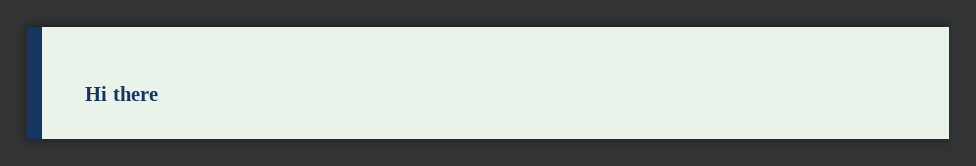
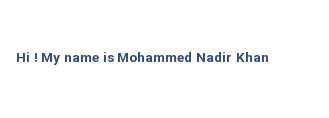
- Hi there
+ Hi ! My name is Mohammed Nadir Khan

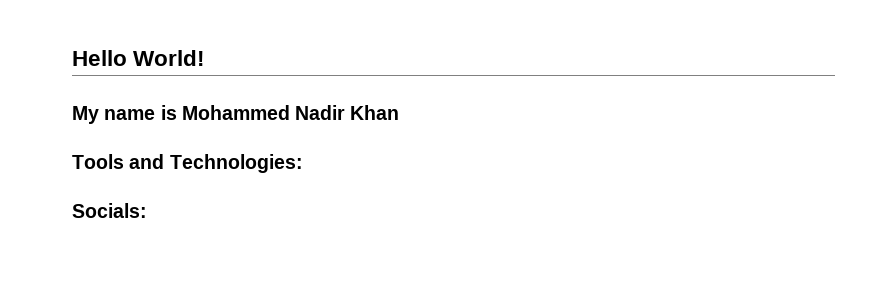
- Hi ! My name is Mohammed Nadir Khan
+ Hello World!
+ My name is Mohammed Nadir Khan
+ Tools and Technologies:
+ Socials:

